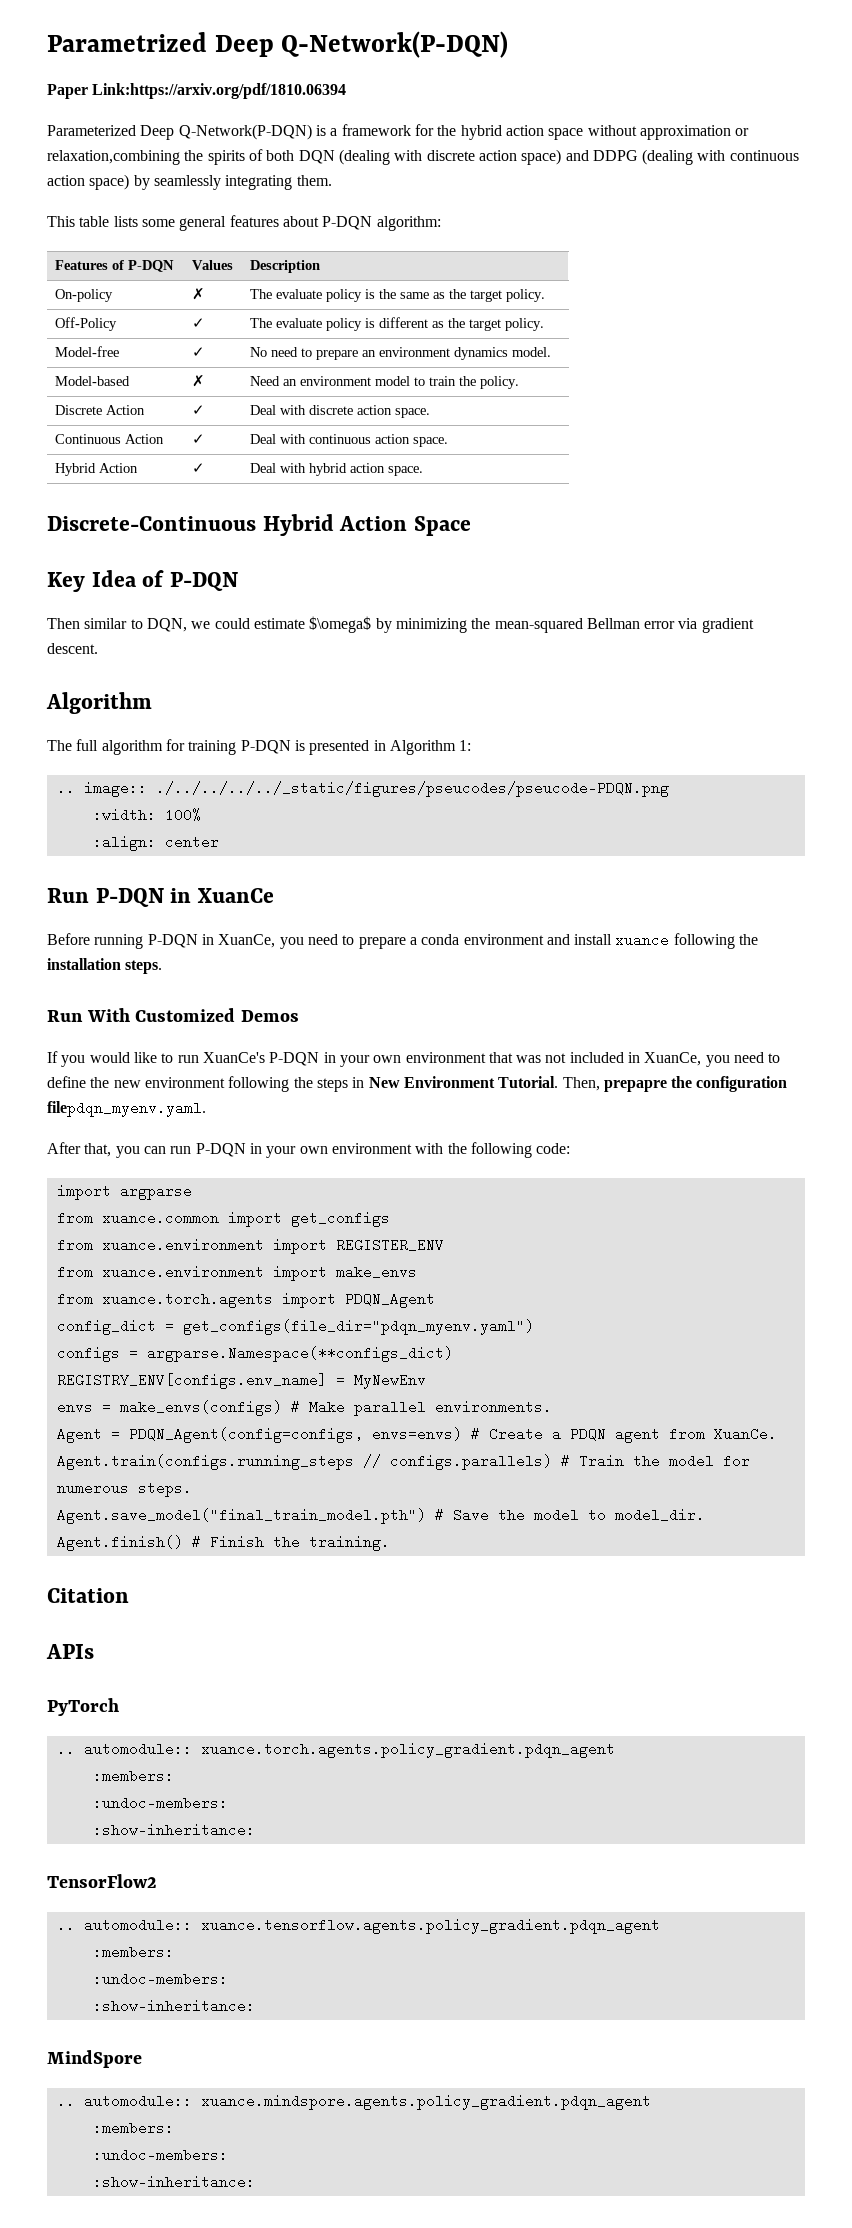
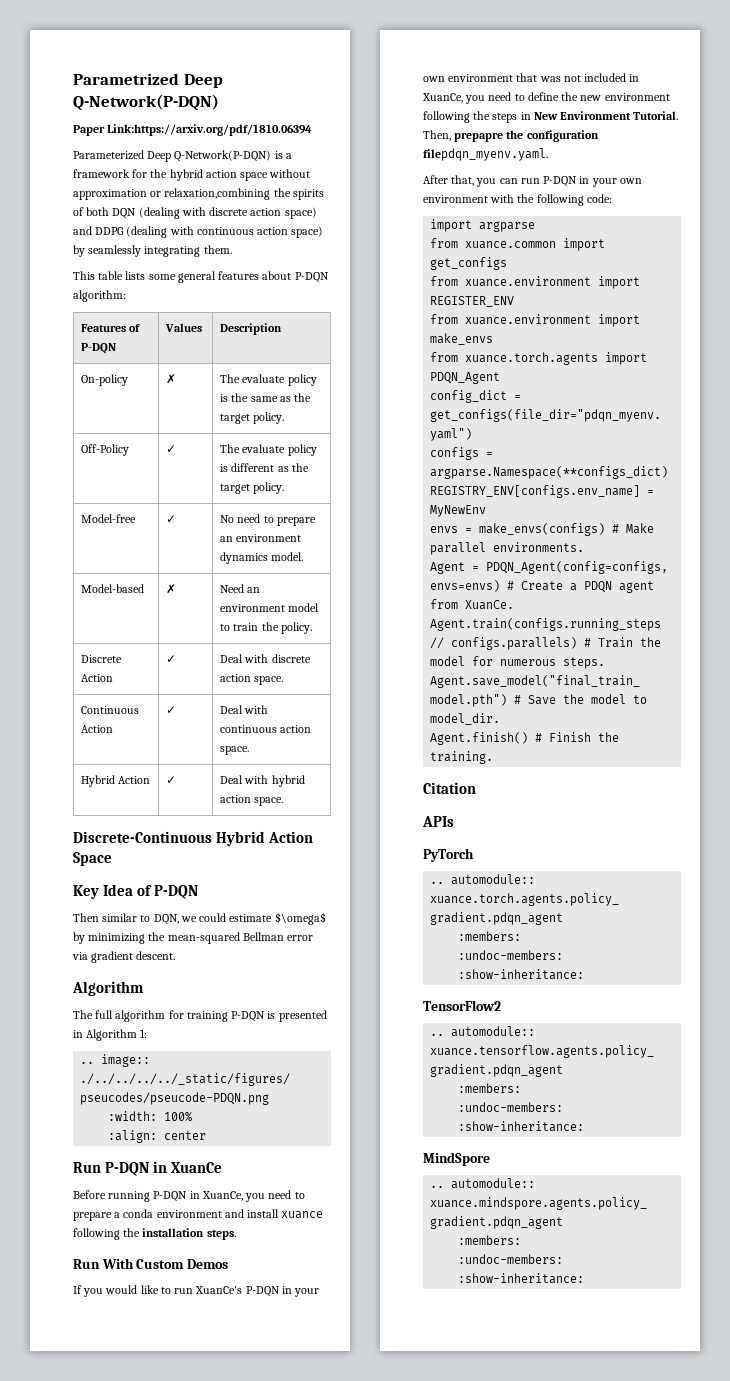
- Run With Customized Demos
+ Run With Custom Demos

